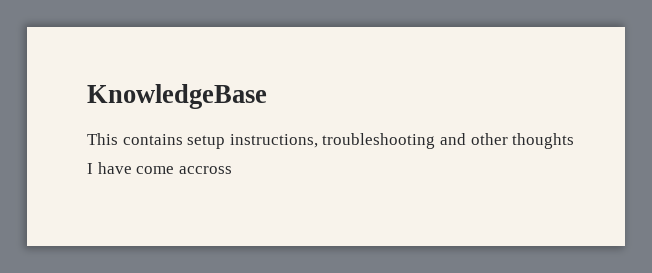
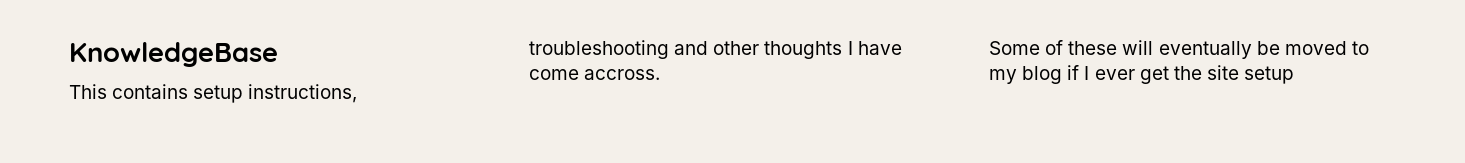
- This contains setup instructions, troubleshooting and other thoughts I have come accross
+ This contains setup instructions, troubleshooting and other thoughts I have come accross.
+ Some of these will eventually be moved to my blog if I ever get the site setup

